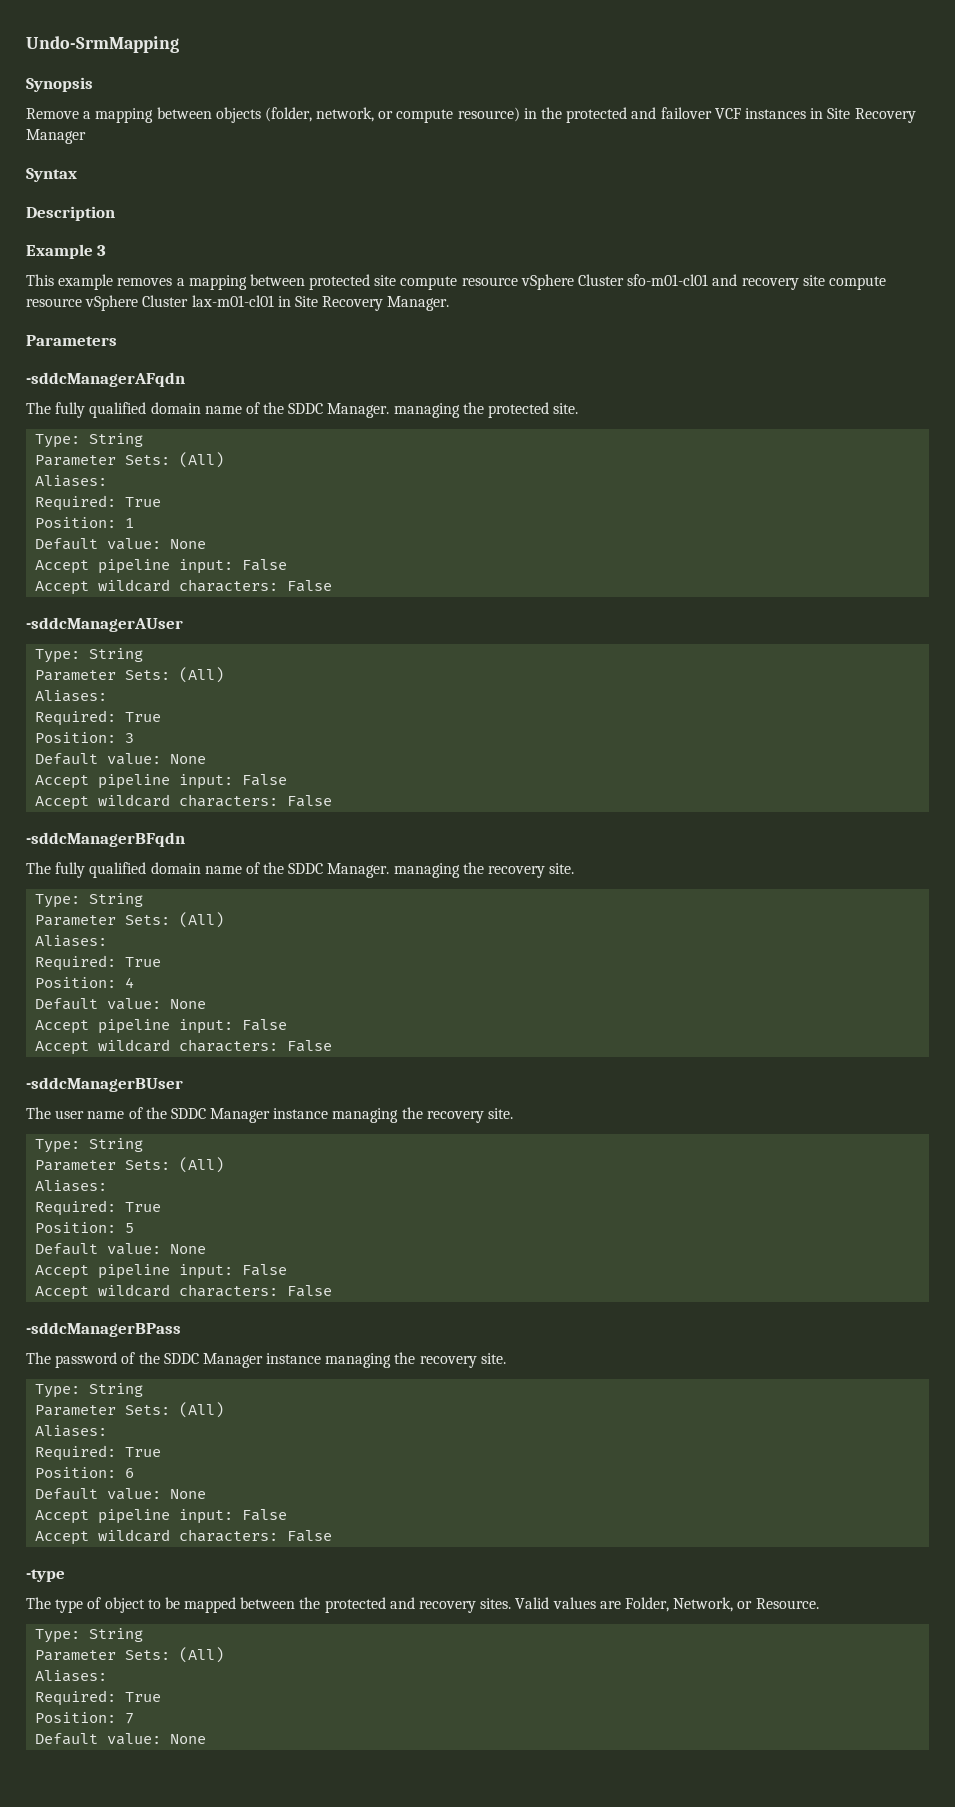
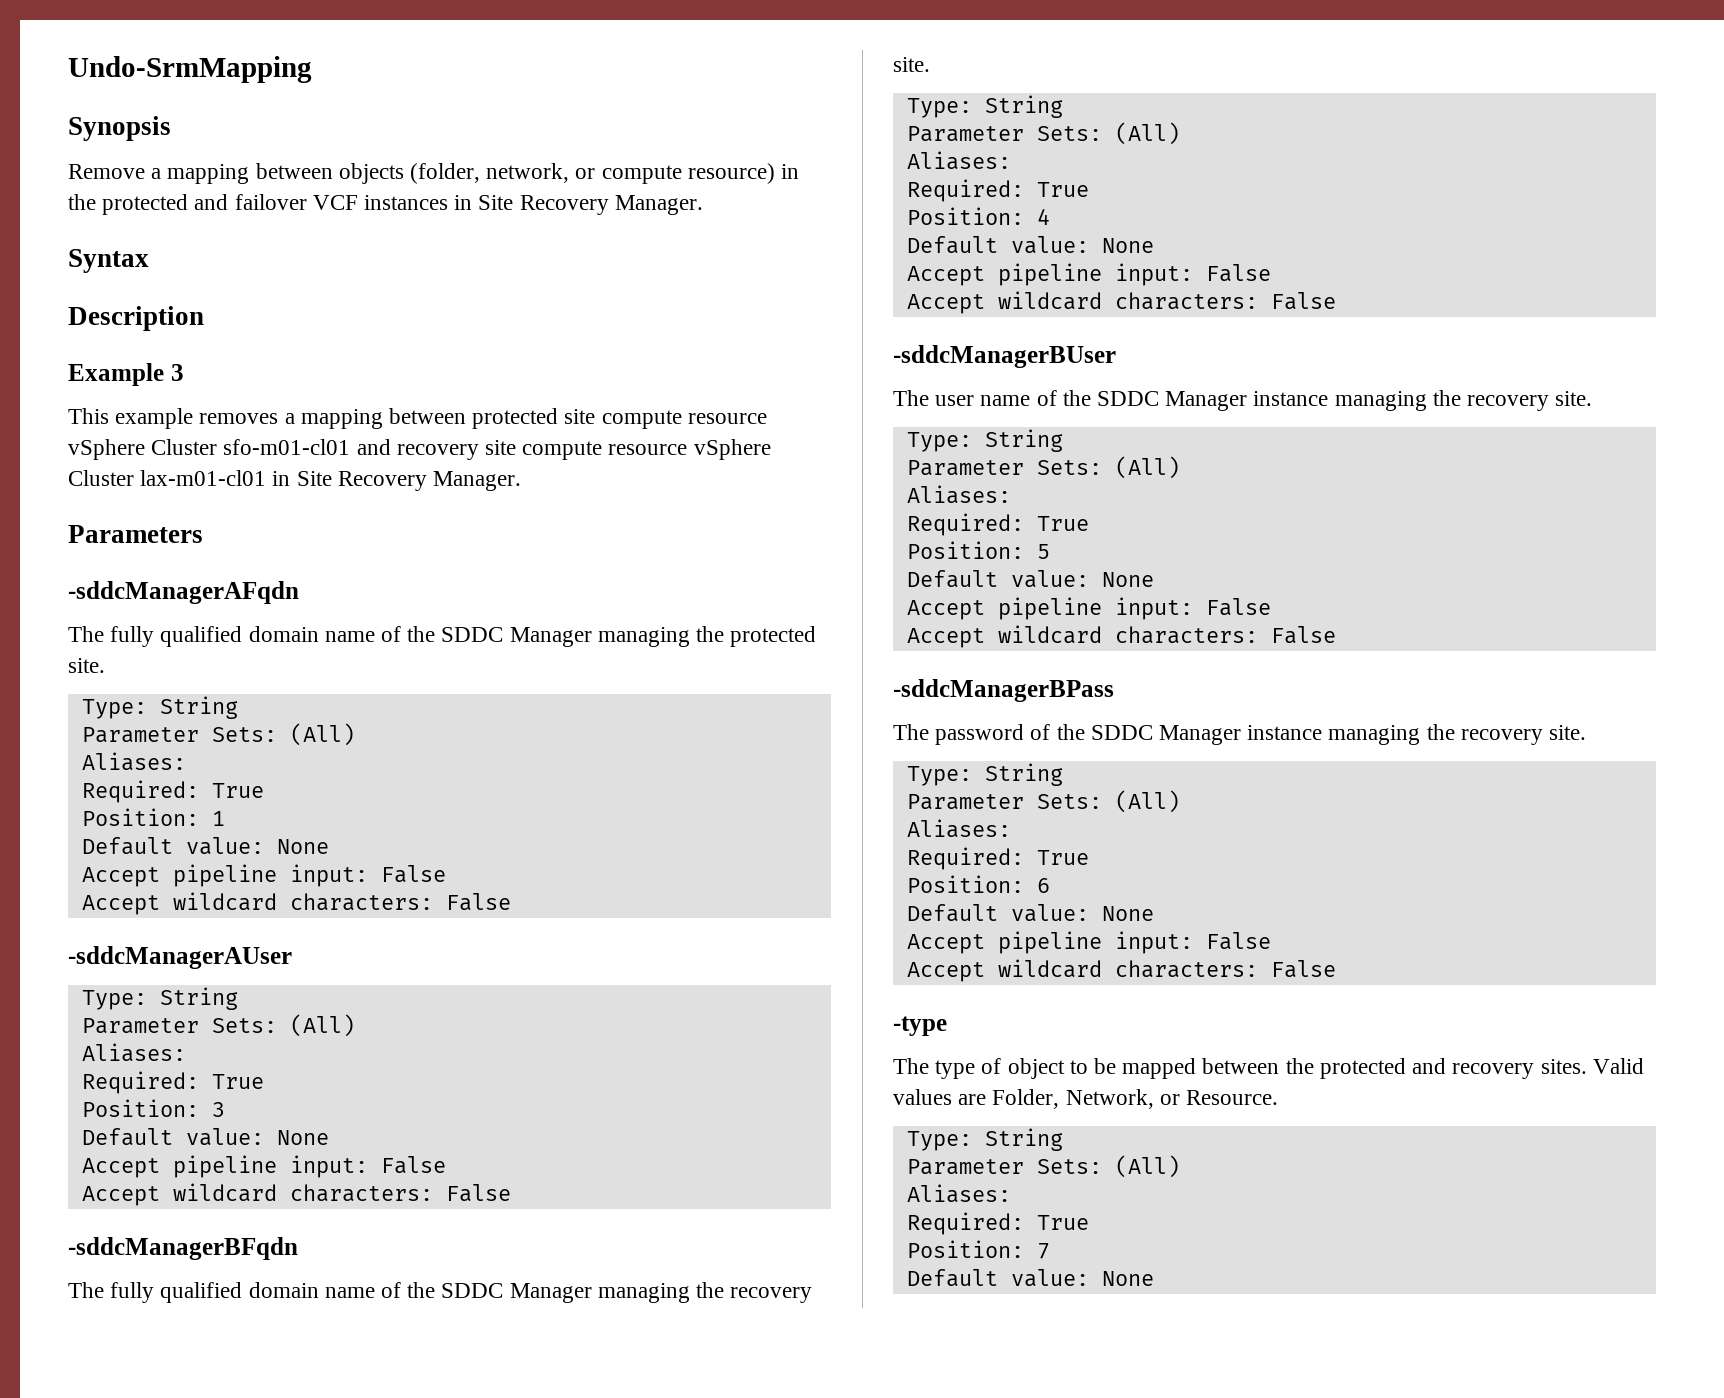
- Remove a mapping between objects (folder, network, or compute resource) in the protected and failover VCF instances in Site Recovery Manager
+ Remove a mapping between objects (folder, network, or compute resource) in the protected and failover VCF instances in Site Recovery Manager.
- The fully qualified domain name of the SDDC Manager. managing the protected site.
+ The fully qualified domain name of the SDDC Manager managing the protected site.
- The fully qualified domain name of the SDDC Manager. managing the recovery site.
+ The fully qualified domain name of the SDDC Manager managing the recovery site.

